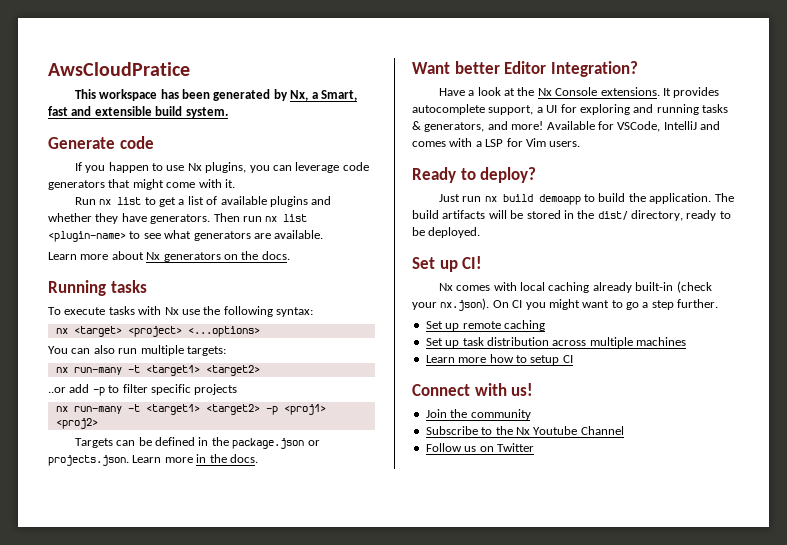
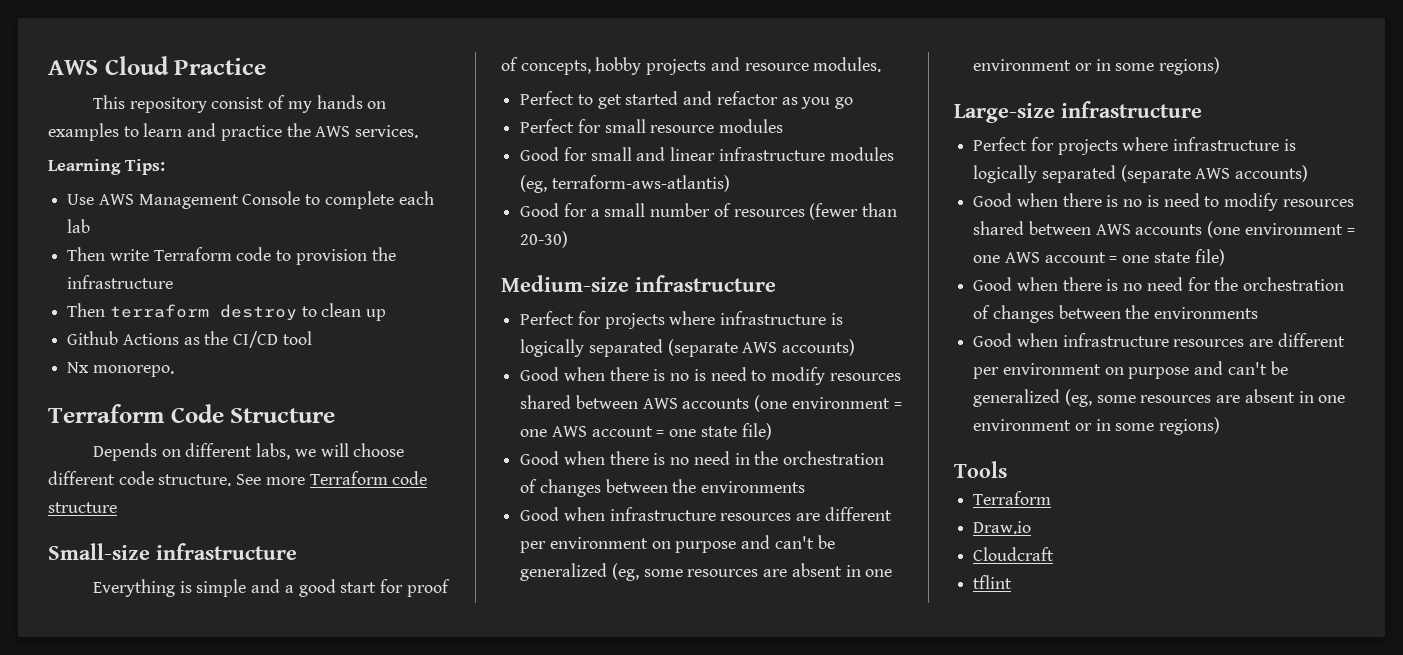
- AwsCloudPratice
- This workspace has been generated by Nx, a Smart, fast and extensible build system.
- Generate code
- If you happen to use Nx plugins, you can leverage code generators that might come with it.
- Run nx list to get a list of available plugins and whether they have generators. Then run nx list <plugin-name> to see what generators are available.
- Learn more about Nx generators on the docs.
- Running tasks
- To execute tasks with Nx use the following syntax:
- nx <target> <project> <...options>
- You can also run multiple targets:
- nx run-many -t <target1> <target2>
- ..or add -p to filter specific projects
- nx run-many -t <target1> <target2> -p <proj1> <proj2>
- Targets can be defined in the package.json or projects.json. Learn more in the docs.
- Want better Editor Integration?
- Have a look at the Nx Console extensions. It provides autocomplete support, a UI for exploring and running tasks & generators, and more! Available for VSCode, IntelliJ and comes with a LSP for Vim users.
- Ready to deploy?
- Just run nx build demoapp to build the application. The build artifacts will be stored in the dist/ directory, ready to be deployed.
- Set up CI!
- Nx comes with local caching already built-in (check your nx.json). On CI you might want to go a step further.
- Set up remote caching
- Set up task distribution across multiple machines
- Learn more how to setup CI
- Connect with us!
- Join the community
- Subscribe to the Nx Youtube Channel
- Follow us on Twitter
+ AWS Cloud Practice
+ This repository consist of my hands on examples to learn and practice the AWS services.
+ Learning Tips:
+ Use AWS Management Console to complete each lab
+ Then write Terraform code to provision the infrastructure
+ Then terraform destroy to clean up
+ Github Actions as the CI/CD tool
+ Nx monorepo.
+ Terraform Code Structure
+ Depends on different labs, we will choose different code structure. See more Terraform code structure
+ Small-size infrastructure
+ Everything is simple and a good start for proof of concepts, hobby projects and resource modules.
+ Perfect to get started and refactor as you go
+ Perfect for small resource modules
+ Good for small and linear infrastructure modules (eg, terraform-aws-atlantis)
+ Good for a small number of resources (fewer than 20-30)
+ Medium-size infrastructure
+ Perfect for projects where infrastructure is logically separated (separate AWS accounts)
+ Good when there is no is need to modify resources shared between AWS accounts (one environment = one AWS account = one state file)
+ Good when there is no need in the orchestration of changes between the environments
+ Good when infrastructure resources are different per environment on purpose and can't be generalized (eg, some resources are absent in one environment or in some regions)
+ Large-size infrastructure
+ Perfect for projects where infrastructure is logically separated (separate AWS accounts)
+ Good when there is no is need to modify resources shared between AWS accounts (one environment = one AWS account = one state file)
+ Good when there is no need for the orchestration of changes between the environments
+ Good when infrastructure resources are different per environment on purpose and can't be generalized (eg, some resources are absent in one environment or in some regions)
+ Tools
+ Terraform
+ Draw.io
+ Cloudcraft
+ tflint

